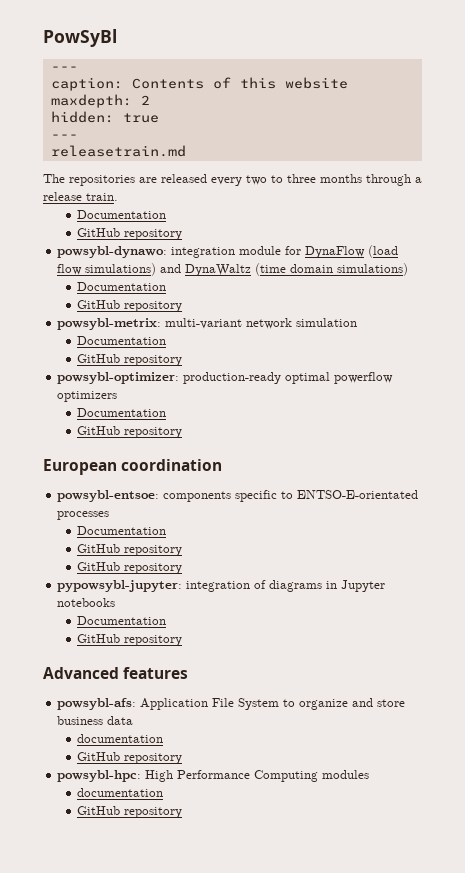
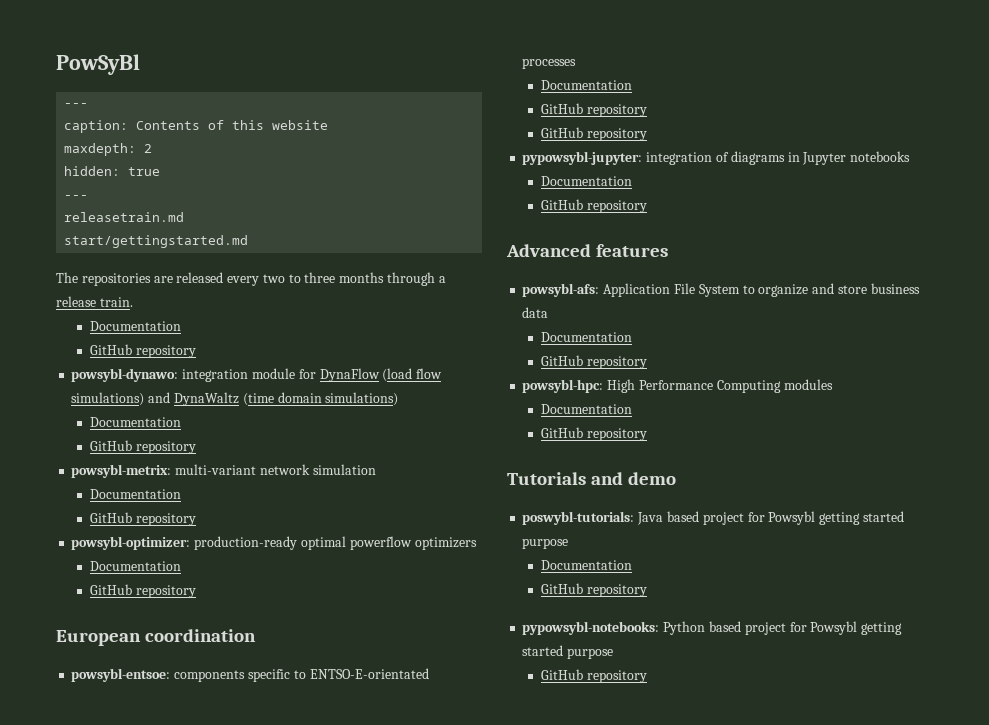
+ start/gettingstarted.md
  powsybl-afs: Application File System to organize and store business data
- documentation
+ Documentation
  powsybl-hpc: High Performance Computing modules
- documentation
+ Documentation
+ GitHub repository
+ Tutorials and demo
+ poswybl-tutorials: Java based project for Powsybl getting started purpose
+ Documentation
+ GitHub repository
+ pypowsybl-notebooks: Python based project for Powsybl getting started purpose

